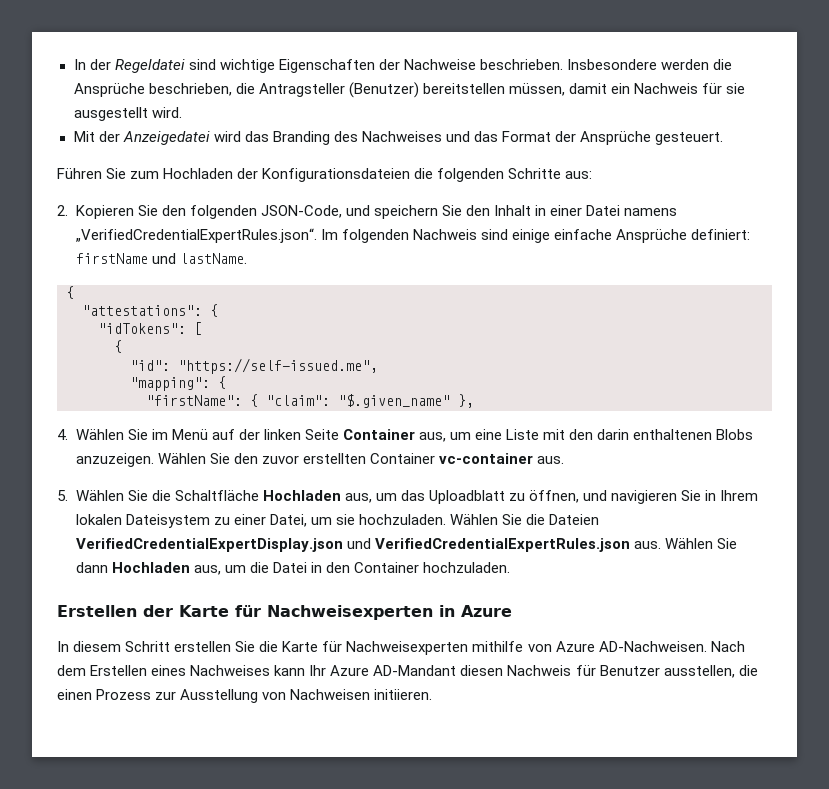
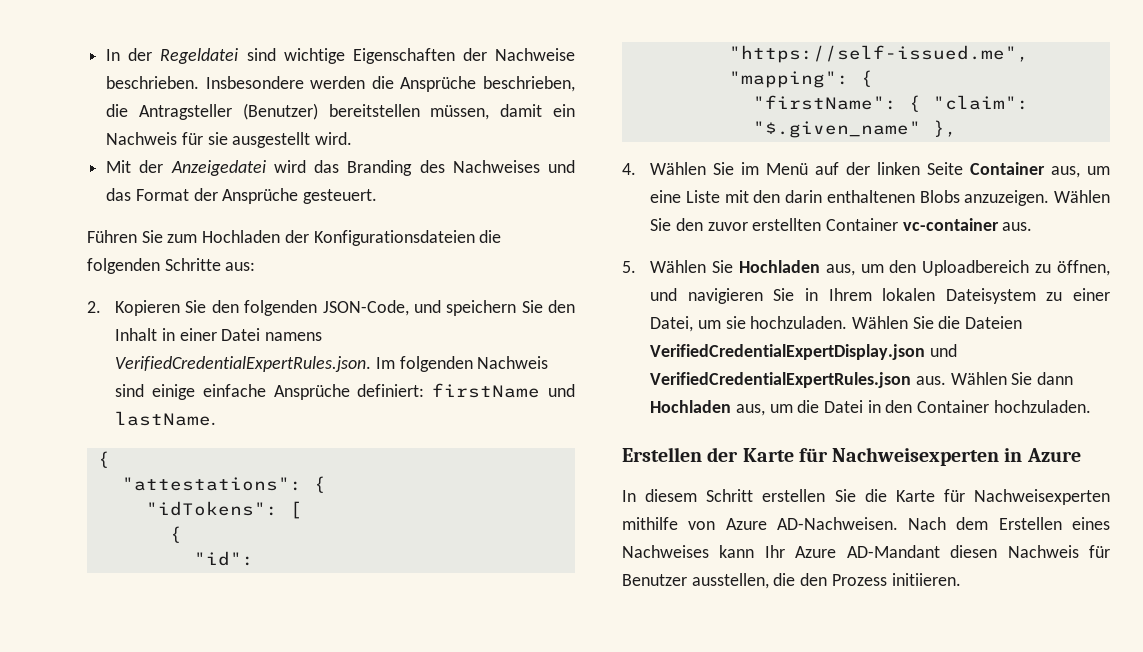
- 2. Kopieren Sie den folgenden JSON-Code, und speichern Sie den Inhalt in einer Datei namens „VerifiedCredentialExpertRules.json“. Im folgenden Nachweis sind einige einfache Ansprüche definiert: firstName und lastName.
+ 2. Kopieren Sie den folgenden JSON-Code, und speichern Sie den Inhalt in einer Datei namens VerifiedCredentialExpertRules.json. Im folgenden Nachweis sind einige einfache Ansprüche definiert: firstName und lastName.
- 5. Wählen Sie die Schaltfläche Hochladen aus, um das Uploadblatt zu öffnen, und navigieren Sie in Ihrem lokalen Dateisystem zu einer Datei, um sie hochzuladen.
+ 5. Wählen Sie Hochladen aus, um den Uploadbereich zu öffnen, und navigieren Sie in Ihrem lokalen Dateisystem zu einer Datei, um sie hochzuladen.
- Nach dem Erstellen eines Nachweises kann Ihr Azure AD-Mandant diesen Nachweis für Benutzer ausstellen, die einen Prozess zur Ausstellung von Nachweisen initiieren.
+ Nach dem Erstellen eines Nachweises kann Ihr Azure AD-Mandant diesen Nachweis für Benutzer ausstellen, die den Prozess initiieren.

